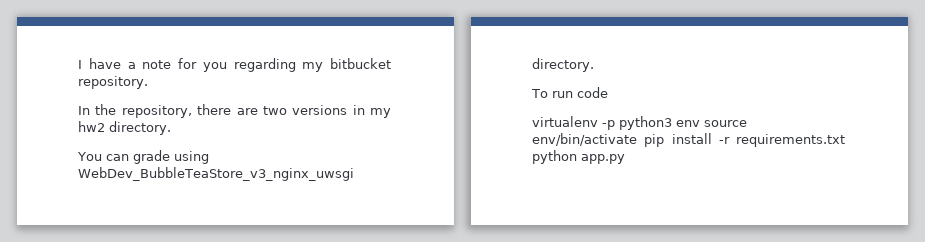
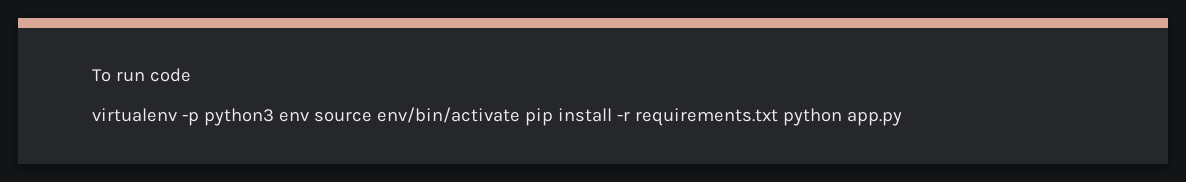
- I have a note for you regarding my bitbucket repository.
- In the repository, there are two versions in my hw2 directory.
- You can grade using WebDev_BubbleTeaStore_v3_nginx_uwsgi directory.

